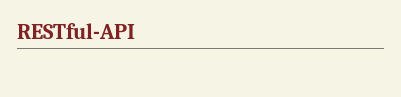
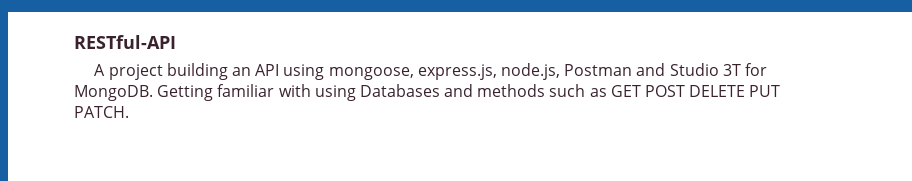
+ A project building an API using mongoose, express.js, node.js, Postman and Studio 3T for MongoDB. Getting familiar with using Databases and methods such as GET POST DELETE PUT PATCH.

